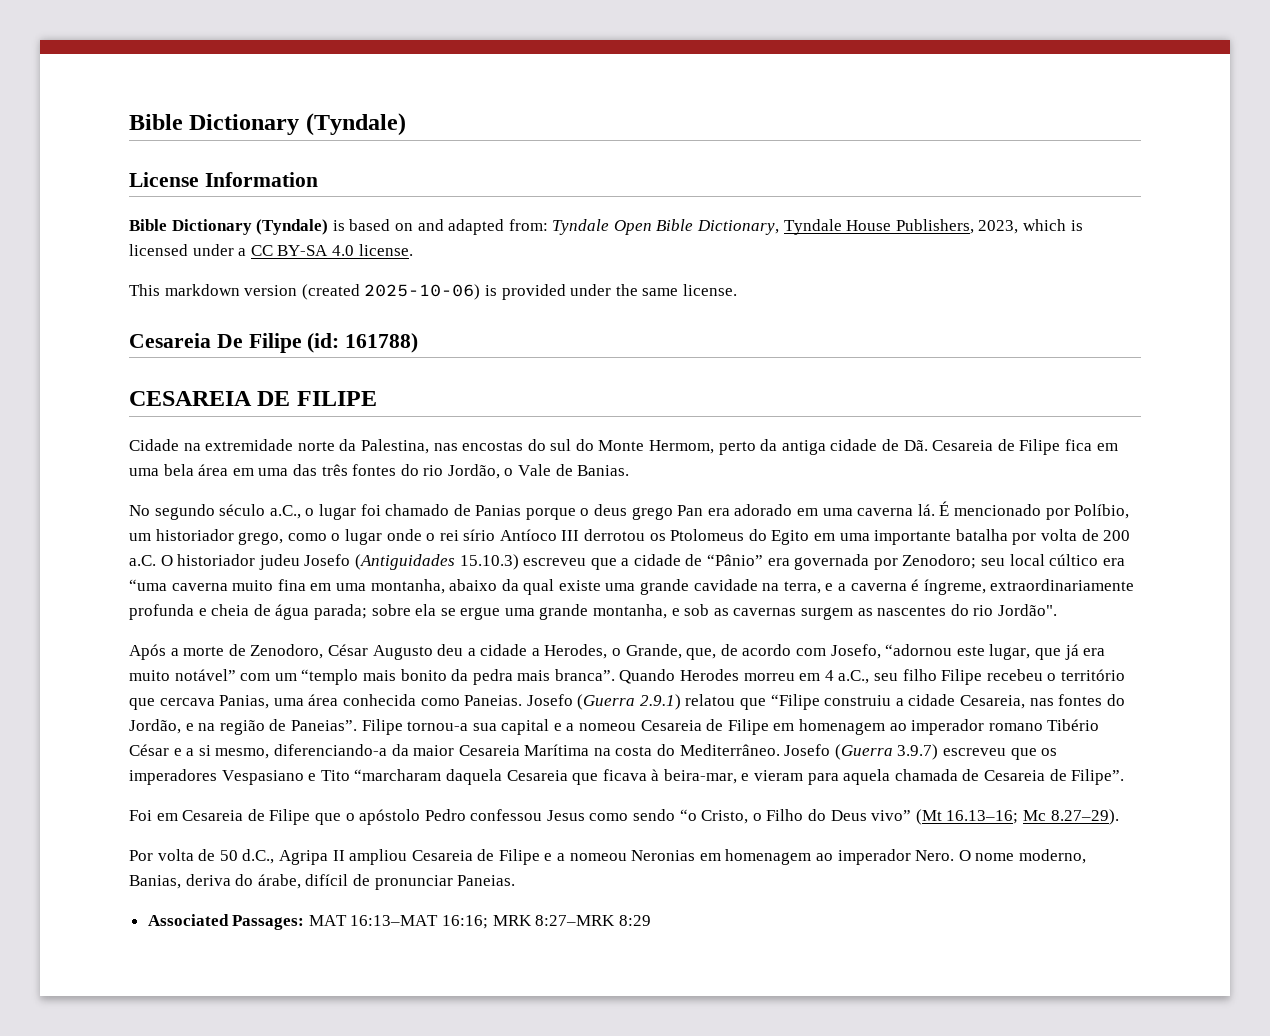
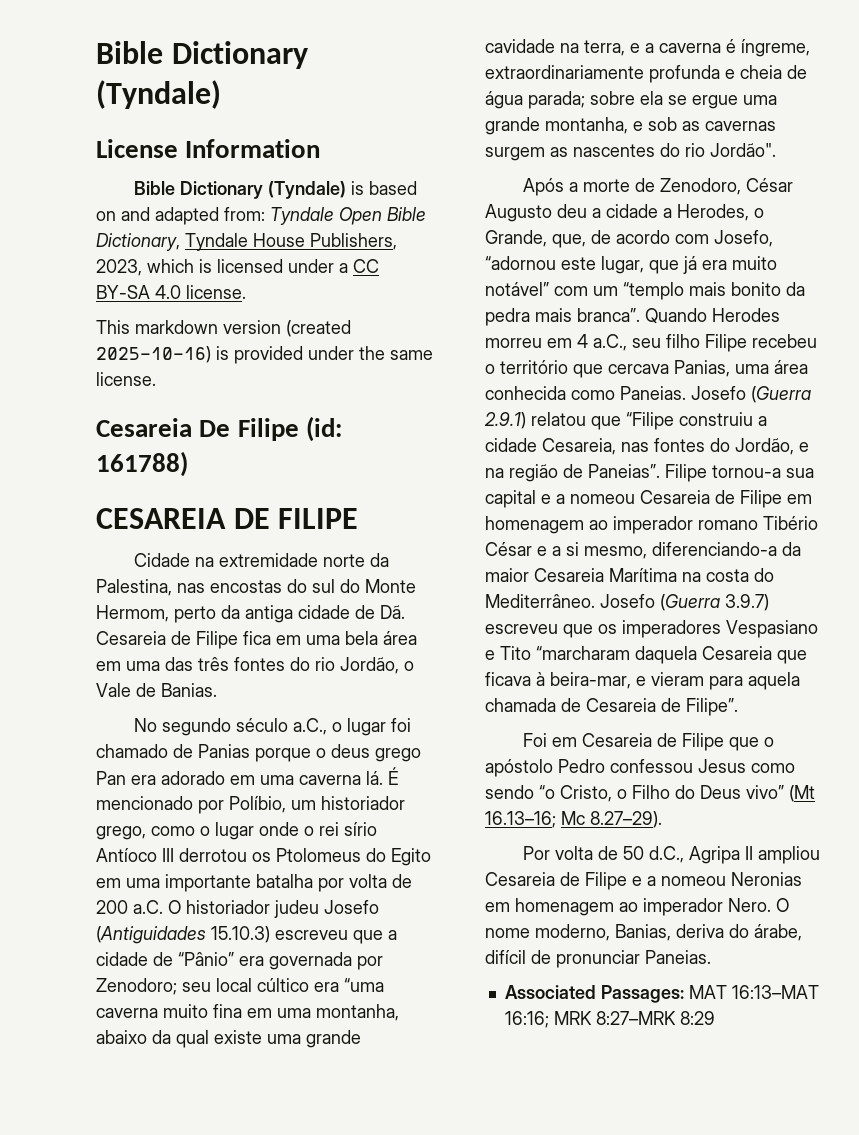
- This markdown version (created 2025-10-06) is provided under the same license.
+ This markdown version (created 2025-10-16) is provided under the same license.

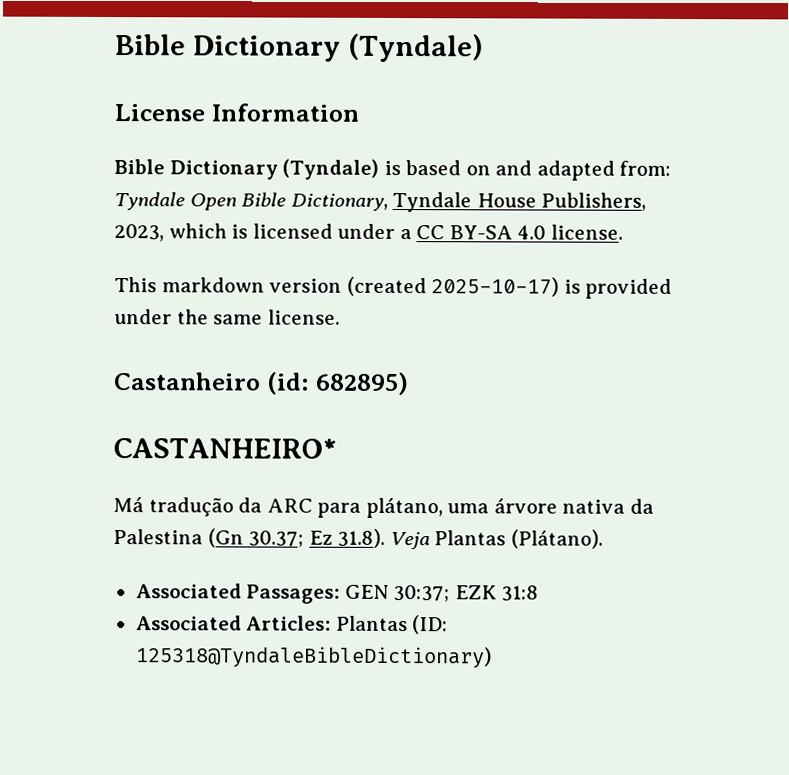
- This markdown version (created 2025-10-16) is provided under the same license.
+ This markdown version (created 2025-10-17) is provided under the same license.
- Cesareia De Filipe (id: 161788)
- CESAREIA DE FILIPE
- Cidade na extremidade norte da Palestina, nas encostas do sul do Monte Hermom, perto da antiga cidade de Dã. Cesareia de Filipe fica em uma bela área em uma das três fontes do rio Jordão, o Vale de Banias.
- No segundo século a.C., o lugar foi chamado de Panias porque o deus grego Pan era adorado em uma caverna lá. É mencionado por Políbio, um historiador grego, como o lugar onde o rei sírio Antíoco III derrotou os Ptolomeus do Egito em uma importante batalha por volta de 200 a.C. O historiador judeu Josefo (Antiguidades 15.10.3) escreveu que a cidade de “Pânio” era governada por Zenodoro; seu local cúltico era “uma caverna muito fina em uma montanha, abaixo da qual existe uma grande cavidade na terra, e a caverna é íngreme, extraordinariamente profunda e cheia de água parada; sobre ela se ergue uma grande montanha, e sob as cavernas surgem as nascentes do rio Jordão".
- Após a morte de Zenodoro, César Augusto deu a cidade a Herodes, o Grande, que, de acordo com Josefo, “adornou este lugar, que já era muito notável” com um “templo mais bonito da pedra mais branca”. Quando Herodes morreu em 4 a.C., seu filho Filipe recebeu o território que cercava Panias, uma área conhecida como Paneias. Josefo (Guerra 2.9.1) relatou que “Filipe construiu a cidade Cesareia, nas fontes do Jordão, e na região de Paneias”. Filipe tornou-a sua capital e a nomeou Cesareia de Filipe em homenagem ao imperador romano Tibério César e a si mesmo, diferenciando-a da maior Cesareia Marítima na costa do Mediterrâneo. Josefo (Guerra 3.9.7) escreveu que os imperadores Vespasiano e Tito “marcharam daquela Cesareia que ficava à beira-mar, e vieram para aquela chamada de Cesareia de Filipe”.
- Foi em Cesareia de Filipe que o apóstolo Pedro confessou Jesus como sendo “o Cristo, o Filho do Deus vivo” (Mt 16.13–16; Mc 8.27–29).
- Por volta de 50 d.C., Agripa II ampliou Cesareia de Filipe e a nomeou Neronias em homenagem ao imperador Nero. O nome moderno, Banias, deriva do árabe, difícil de pronunciar Paneias.
- Associated Passages: MAT 16:13–MAT 16:16; MRK 8:27–MRK 8:29
+ Castanheiro (id: 682895)
+ CASTANHEIRO*
+ Má tradução da ARC para plátano, uma árvore nativa da Palestina (Gn 30.37; Ez 31.8). Veja Plantas (Plátano).
+ Associated Passages: GEN 30:37; EZK 31:8
+ Associated Articles: Plantas (ID: 125318@TyndaleBibleDictionary)

